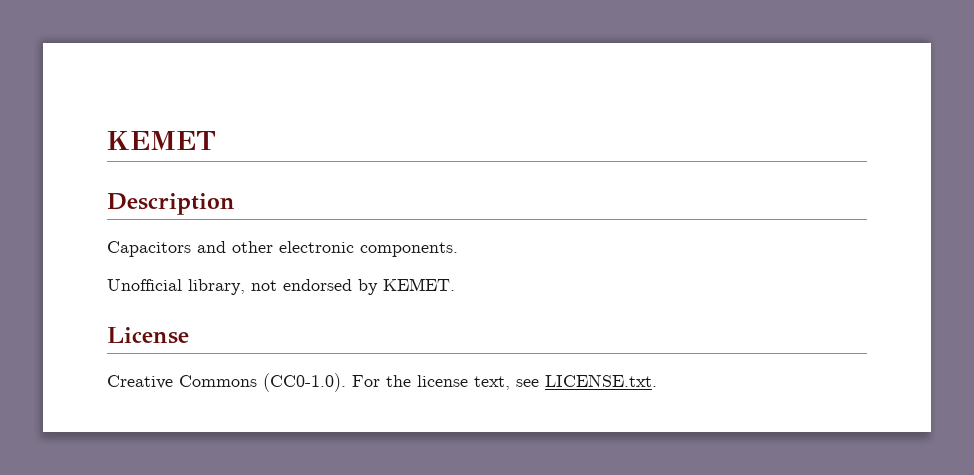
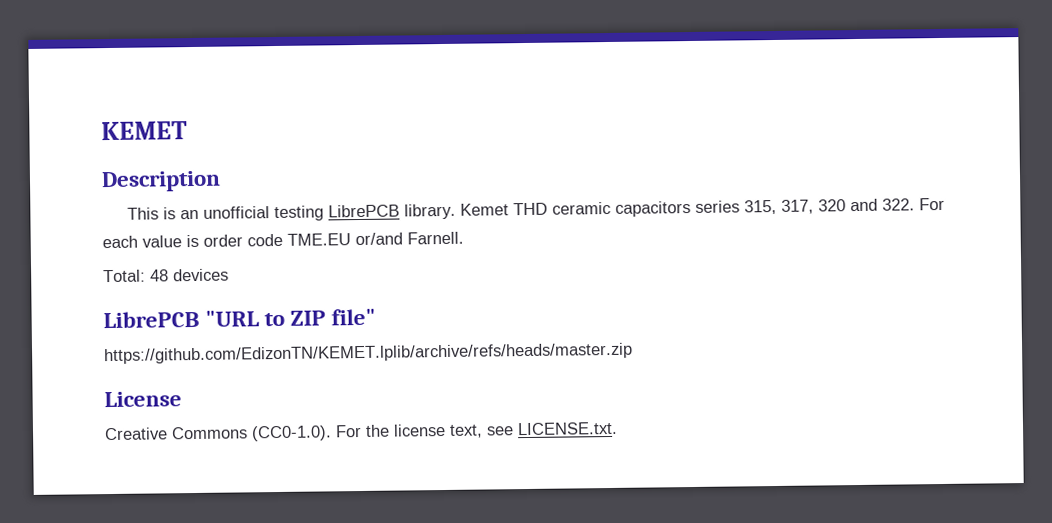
- Capacitors and other electronic components.
- Unofficial library, not endorsed by KEMET.
+ This is an unofficial testing LibrePCB library. Kemet THD ceramic capacitors series 315, 317, 320 and 322. For each value is order code TME.EU or/and Farnell.
+ Total: 48 devices
+ LibrePCB "URL to ZIP file"
+ https://github.com/EdizonTN/KEMET.lplib/archive/refs/heads/master.zip

